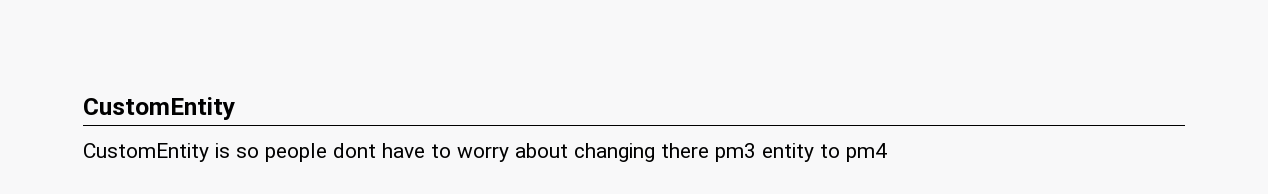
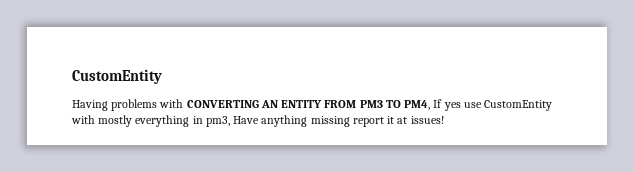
- CustomEntity is so people dont have to worry about changing there pm3 entity to pm4
+ Having problems with CONVERTING AN ENTITY FROM PM3 TO PM4, If yes use CustomEntity with mostly everything in pm3, Have anything missing report it at issues!

